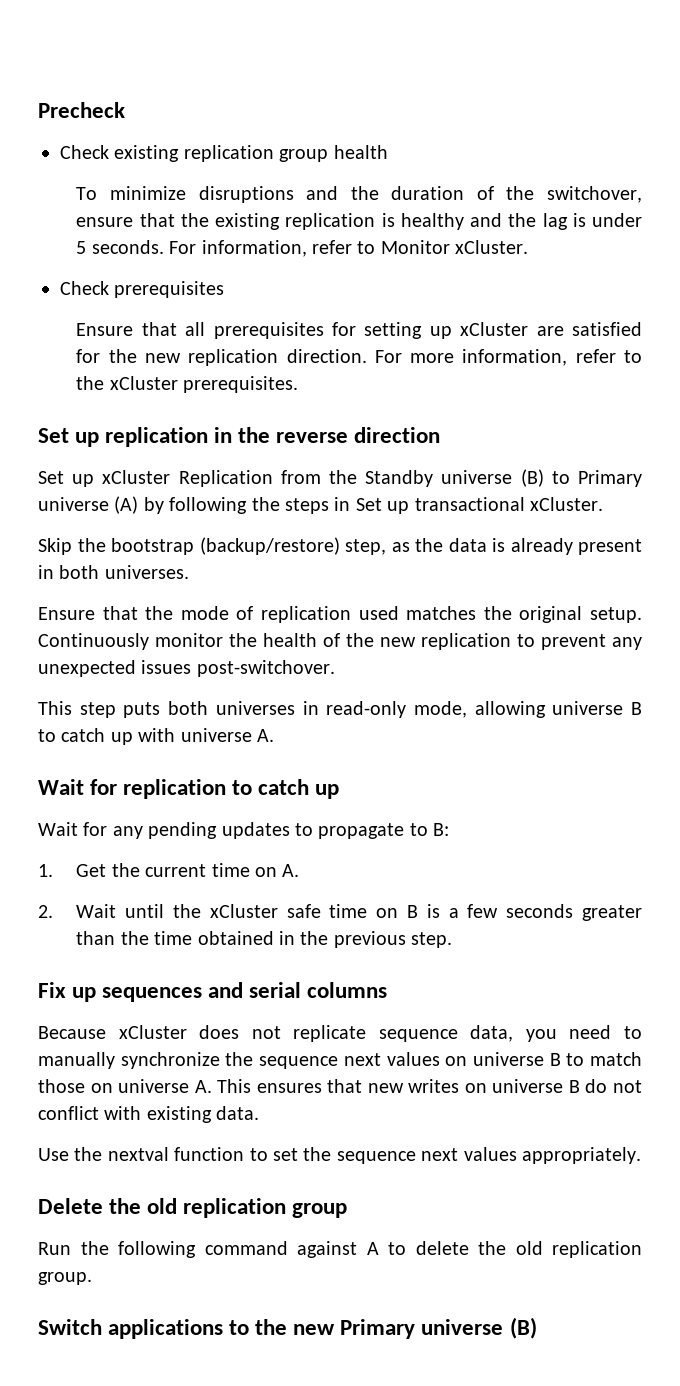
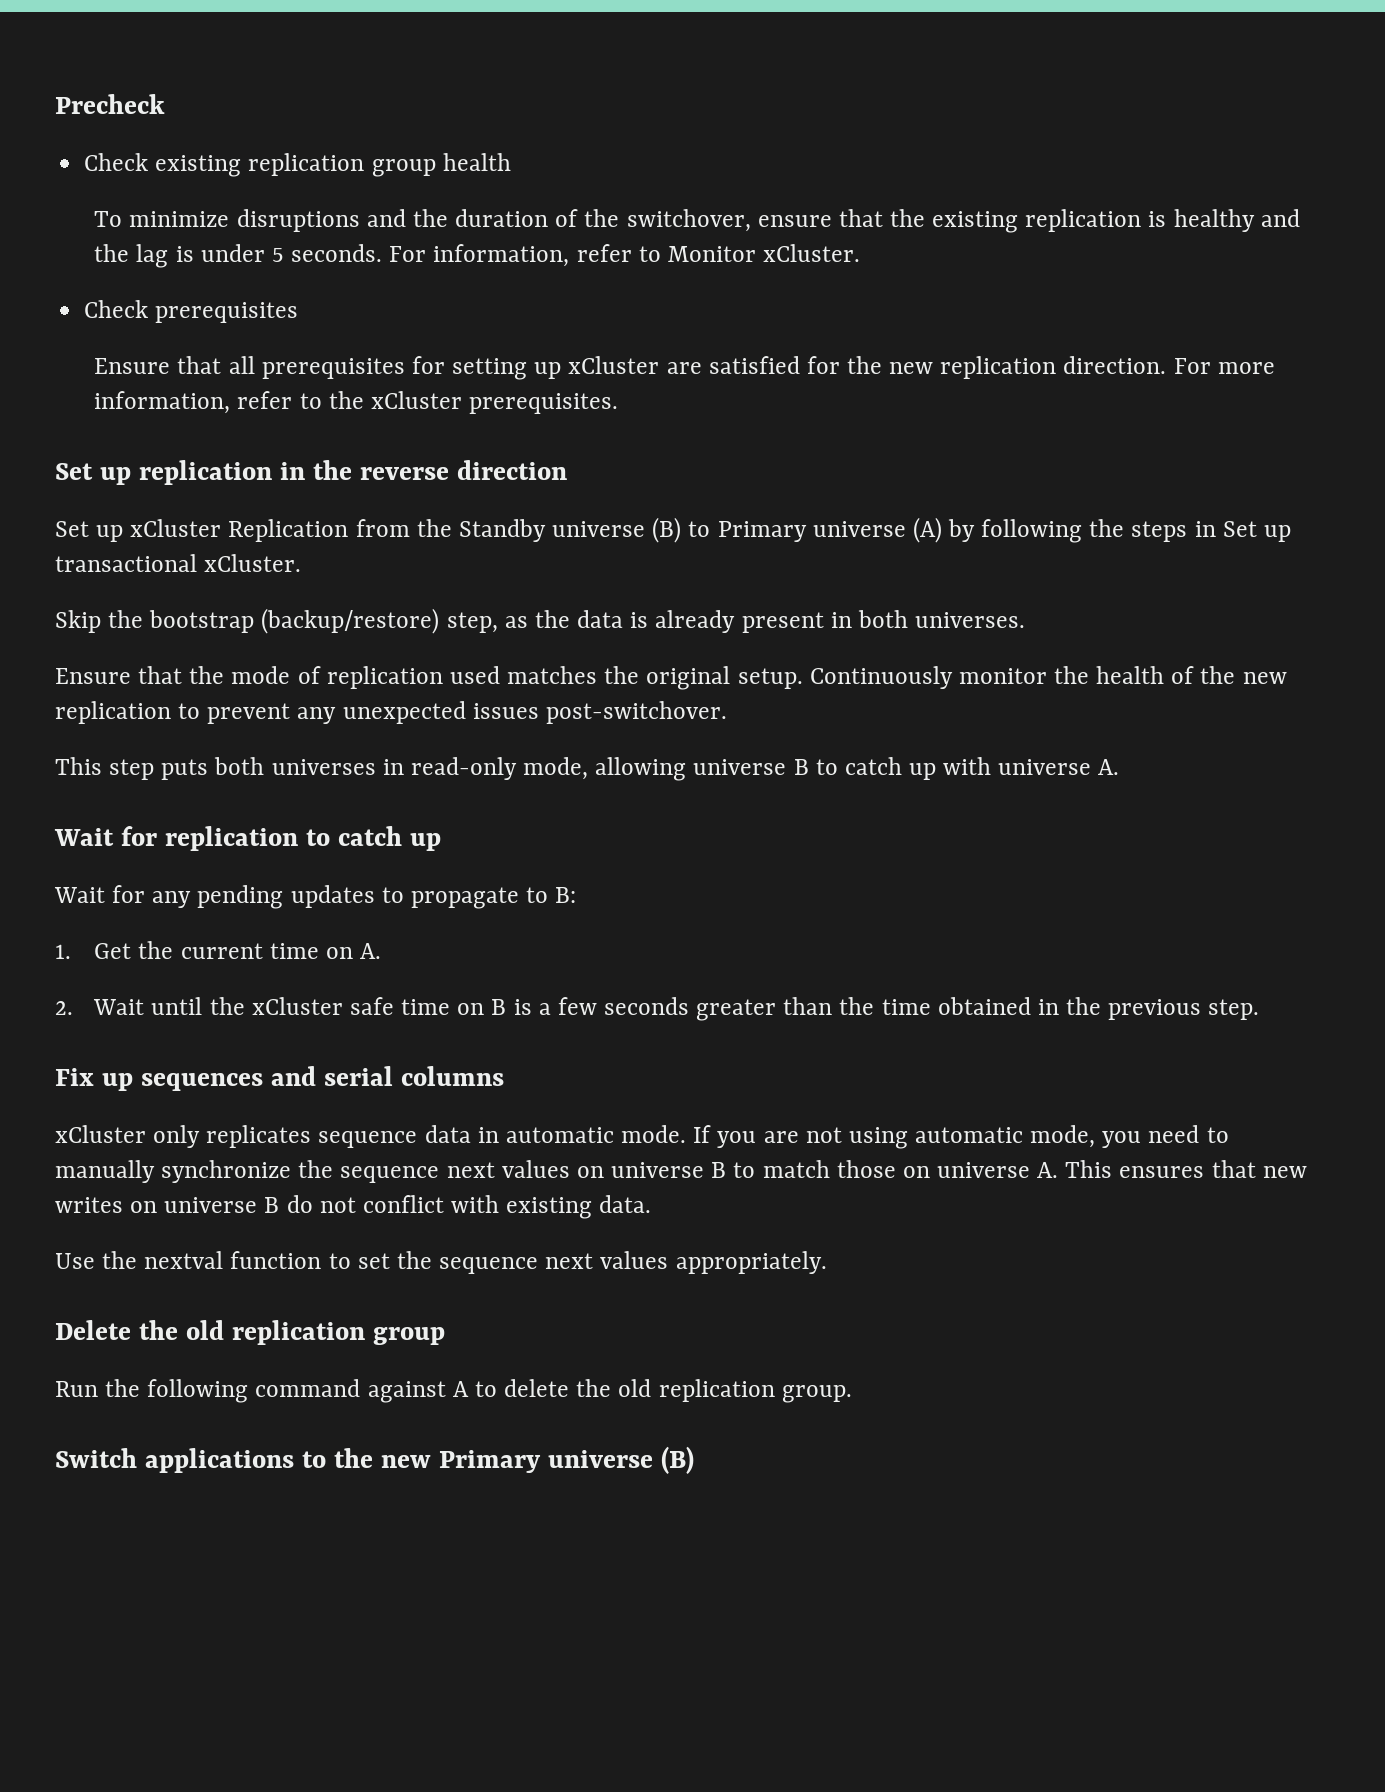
- Because xCluster does not replicate sequence data, you need to manually synchronize the sequence next values on universe B to match those on universe A. This ensures that new writes on universe B do not conflict with existing data.
+ xCluster only replicates sequence data in automatic mode. If you are not using automatic mode, you need to manually synchronize the sequence next values on universe B to match those on universe A. This ensures that new writes on universe B do not conflict with existing data.

